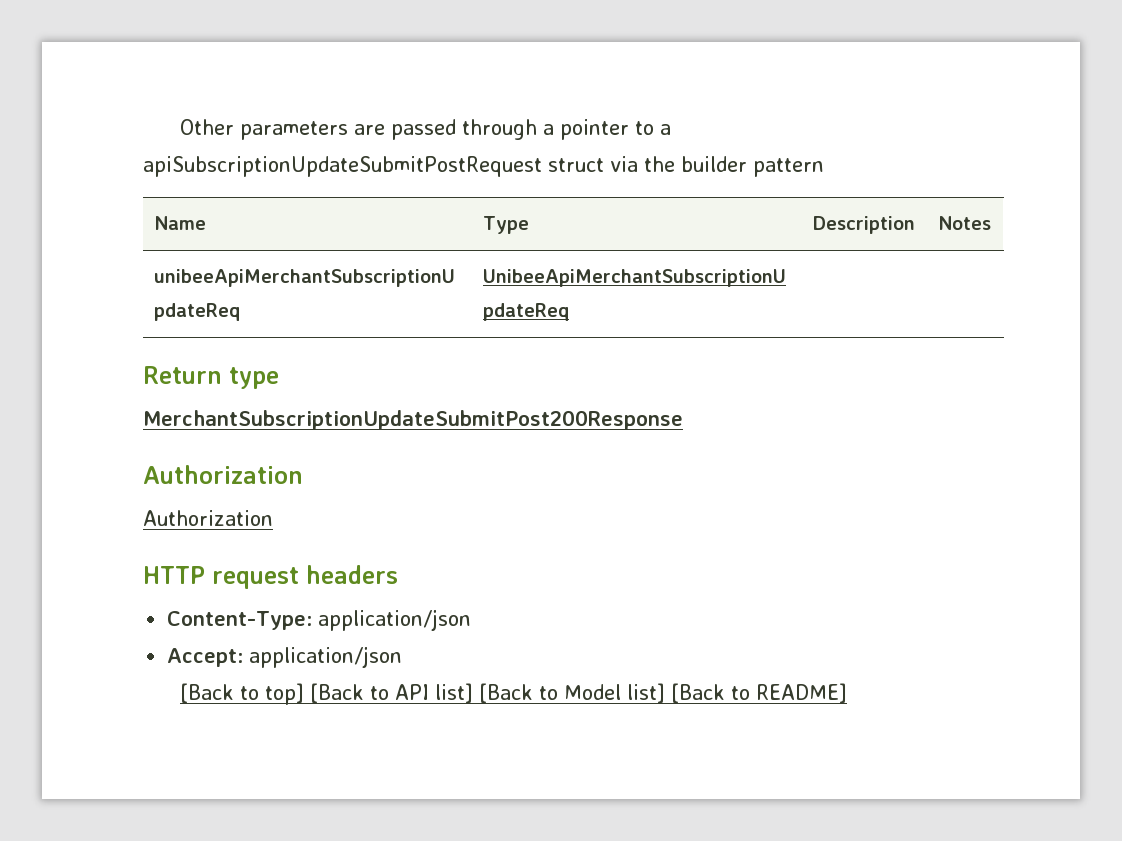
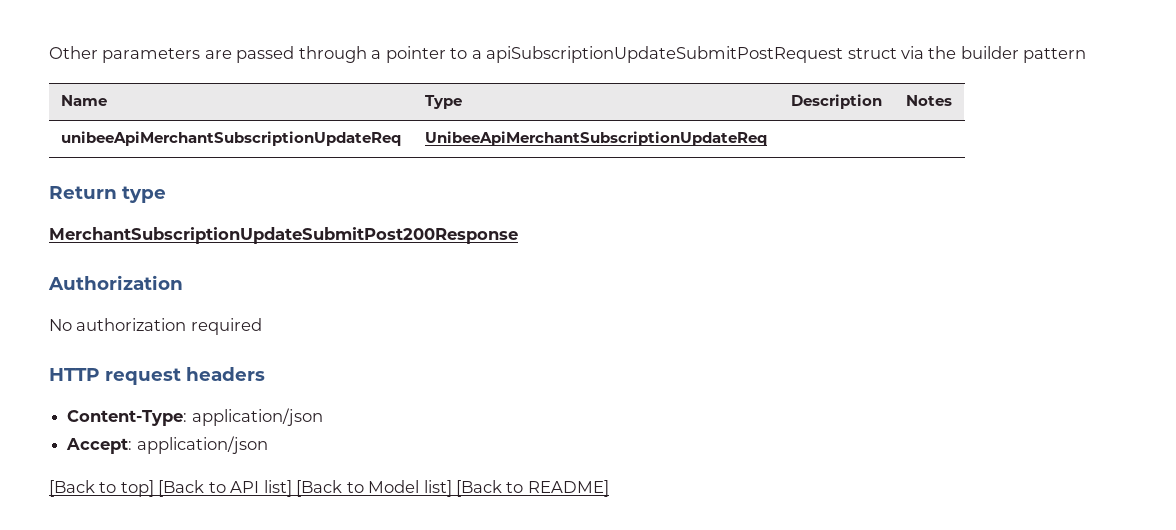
  MerchantSubscriptionUpdateSubmitPost200Response
  Authorization
- Authorization
+ No authorization required

